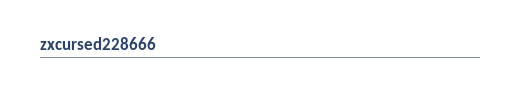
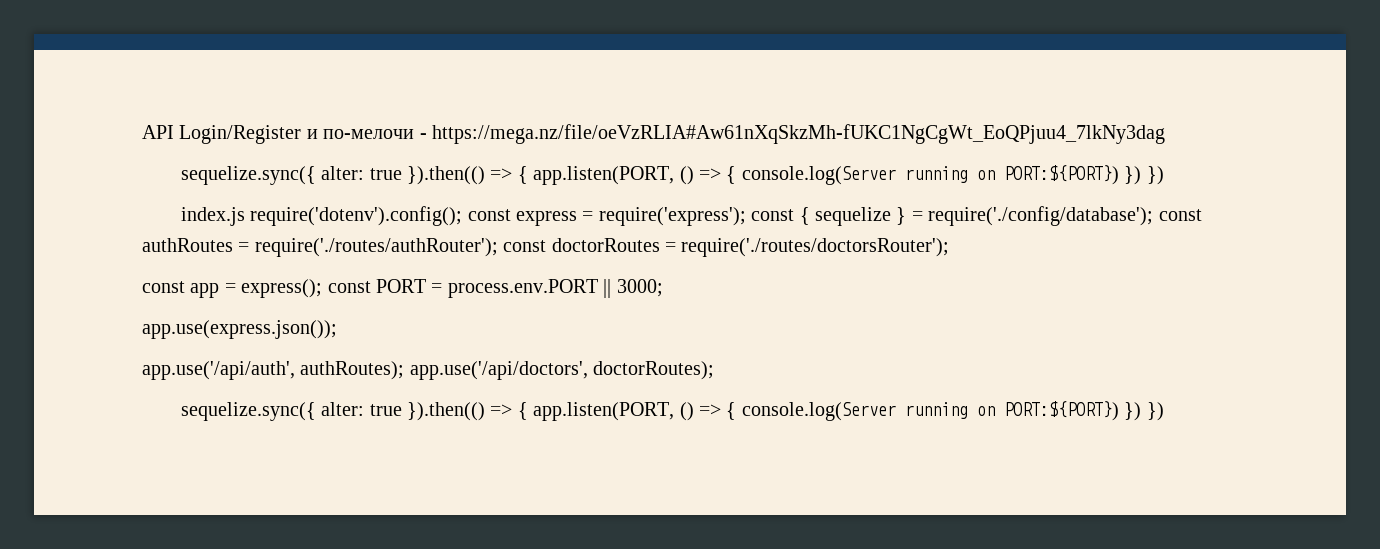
- zxcursed228666
+ API Login/Register и по-мелочи - https://mega.nz/file/oeVzRLIA#Aw61nXqSkzMh-fUKC1NgCgWt_EoQPjuu4_7lkNy3dag
+ sequelize.sync({ alter: true }).then(() => { app.listen(PORT, () => { console.log(Server running on PORT:${PORT}) }) })
+ index.js require('dotenv').config(); const express = require('express'); const { sequelize } = require('./config/database'); const authRoutes = require('./routes/authRouter'); const doctorRoutes = require('./routes/doctorsRouter');
+ const app = express(); const PORT = process.env.PORT || 3000;
+ app.use(express.json());
+ app.use('/api/auth', authRoutes); app.use('/api/doctors', doctorRoutes);
+ sequelize.sync({ alter: true }).then(() => { app.listen(PORT, () => { console.log(Server running on PORT:${PORT}) }) })

